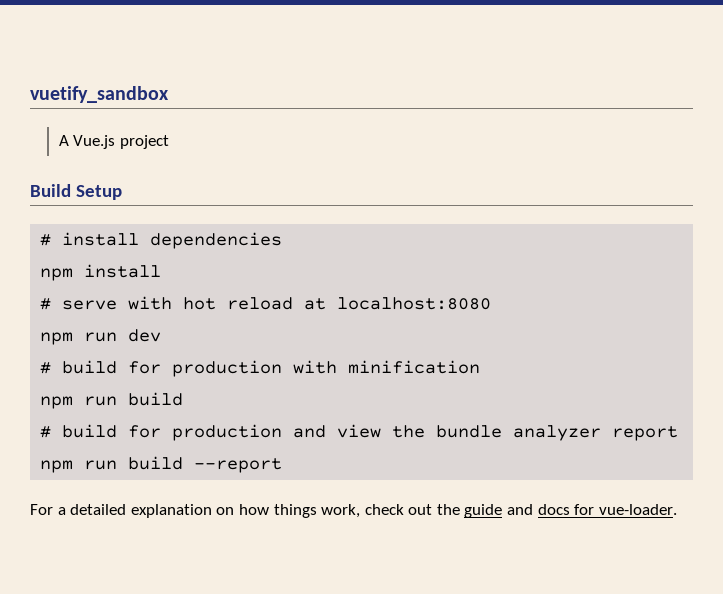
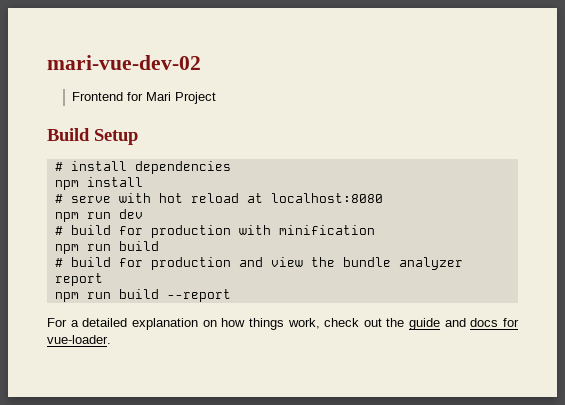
- vuetify_sandbox
- A Vue.js project
+ mari-vue-dev-02
+ Frontend for Mari Project

